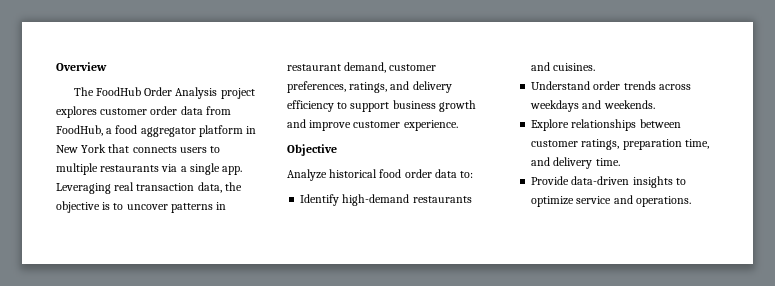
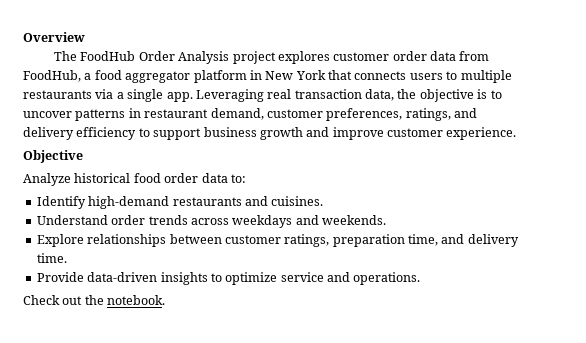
+ Check out the notebook.

